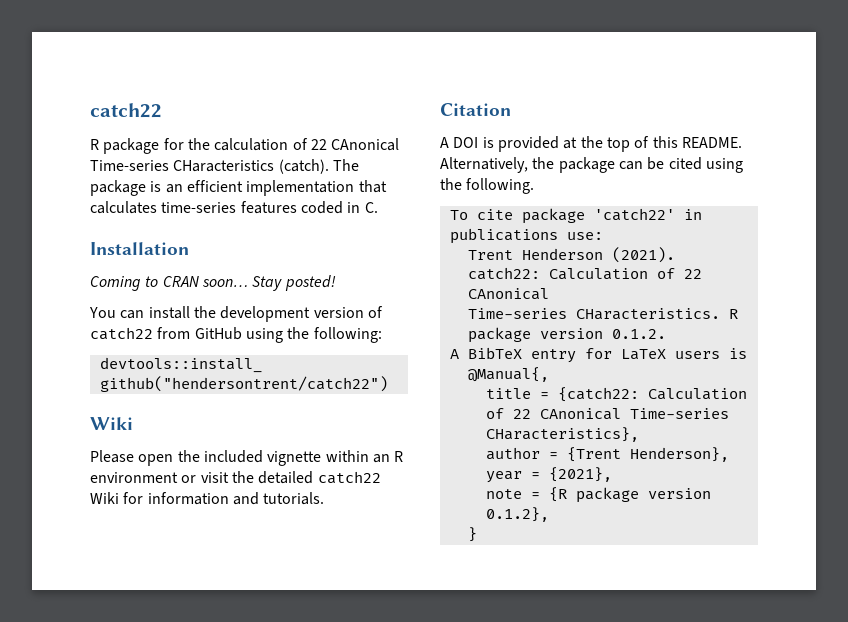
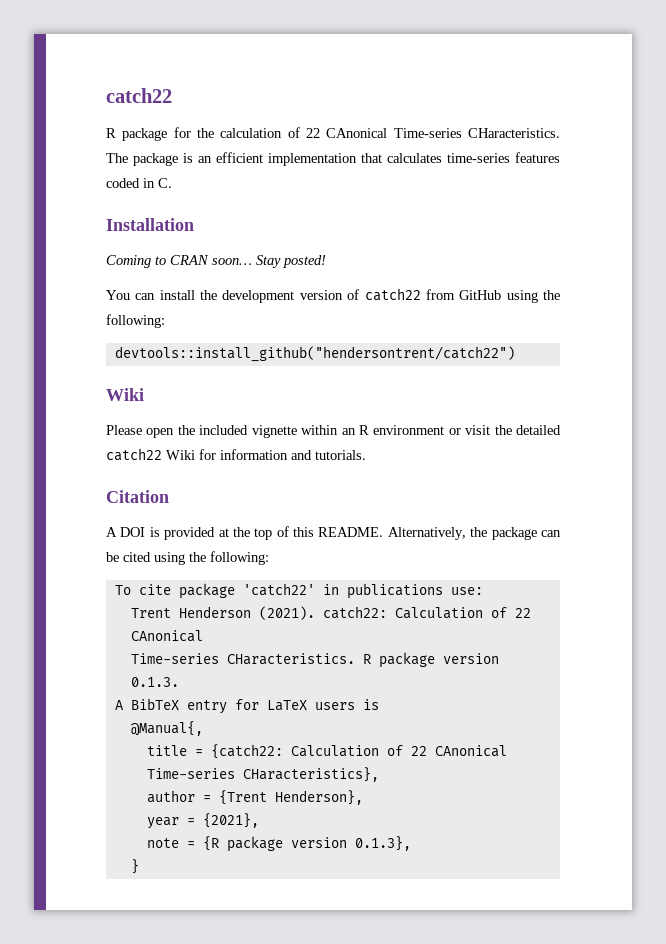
- R package for the calculation of 22 CAnonical Time-series CHaracteristics (catch).
+ R package for the calculation of 22 CAnonical Time-series CHaracteristics.
- Alternatively, the package can be cited using the following.
+ Alternatively, the package can be cited using the following:
- R package version 0.1.2.
+ R package version 0.1.3.
- note = {R package version 0.1.2},
+ note = {R package version 0.1.3},

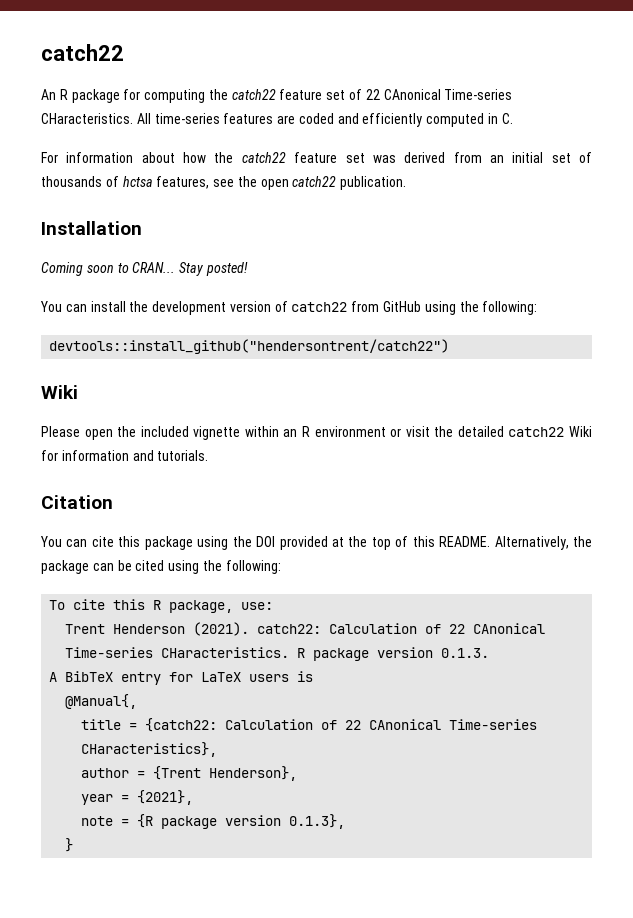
- R package for the calculation of 22 CAnonical Time-series CHaracteristics.
+ An R package for computing the catch22 feature set of 22 CAnonical Time-series CHaracteristics.
- The package is an efficient implementation that calculates time-series features coded in C.
+ All time-series features are coded and efficiently computed in C.
+ For information about how the catch22 feature set was derived from an initial set of thousands of hctsa features, see the open catch22 publication.
- Coming to CRAN soon…
+ Coming soon to CRAN...
- A DOI is provided at the top of this README.
+ You can cite this package using the DOI provided at the top of this README.
- To cite package 'catch22' in publications use:
+ To cite this R package, use:

